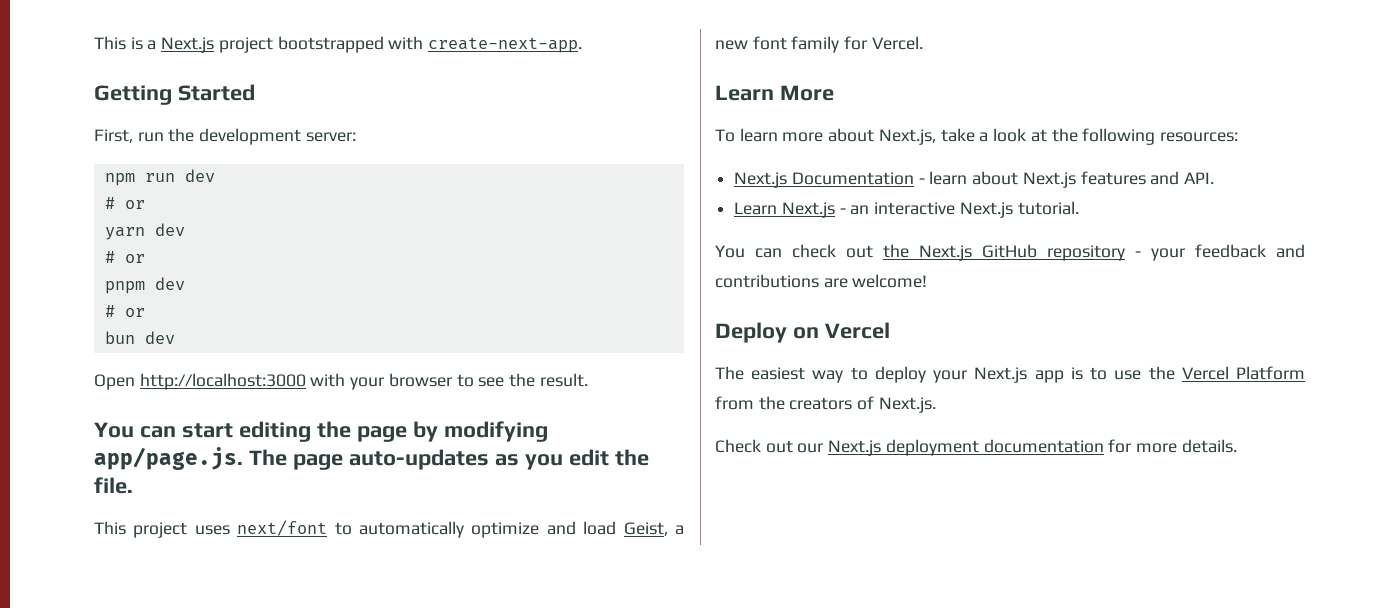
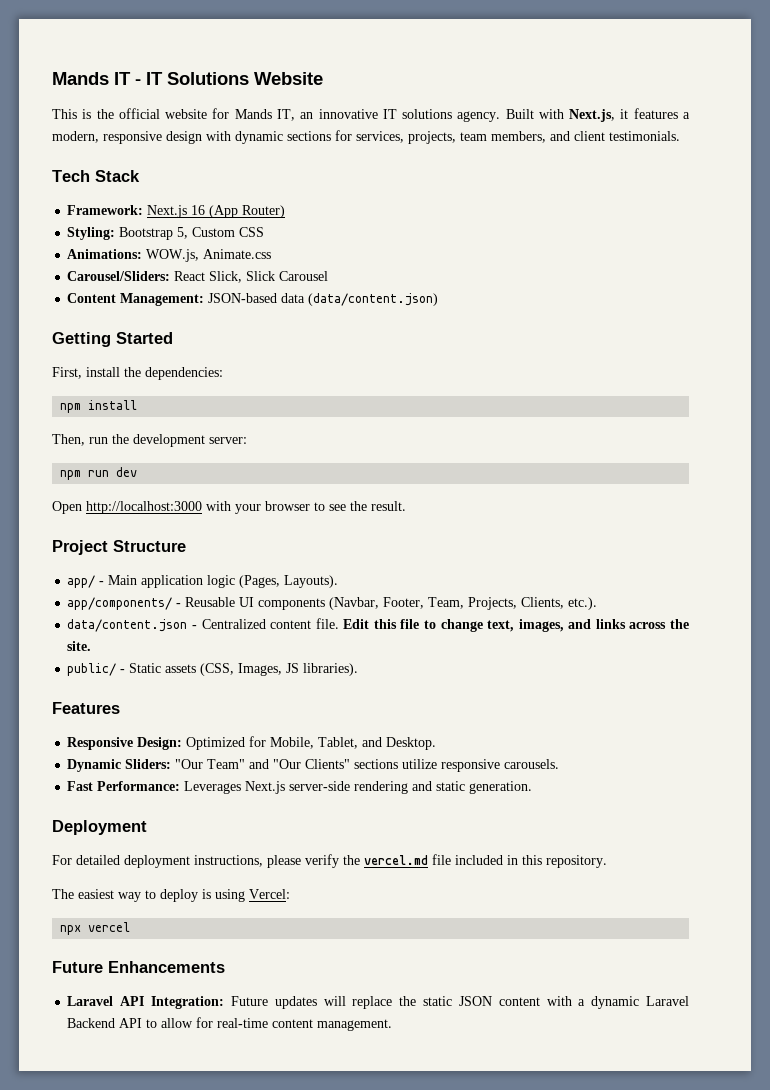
- This is a Next.js project bootstrapped with create-next-app.
+ Mands IT - IT Solutions Website
+ This is the official website for Mands IT, an innovative IT solutions agency. Built with Next.js, it features a modern, responsive design with dynamic sections for services, projects, team members, and client testimonials.
+ Tech Stack
+ Framework: Next.js 16 (App Router)
+ Styling: Bootstrap 5, Custom CSS
+ Animations: WOW.js, Animate.css
+ Carousel/Sliders: React Slick, Slick Carousel
+ Content Management: JSON-based data (data/content.json)
  Getting Started
- First, run the development server:
+ First, install the dependencies:
+ npm install
+ Then, run the development server:
  npm run dev
- # or
- yarn dev
- # or
- pnpm dev
- # or
- bun dev
- You can start editing the page by modifying app/page.js. The page auto-updates as you edit the file.
- This project uses next/font to automatically optimize and load Geist, a new font family for Vercel.
- Learn More
- To learn more about Next.js, take a look at the following resources:
- Next.js Documentation - learn about Next.js features and API.
- Learn Next.js - an interactive Next.js tutorial.
- You can check out the Next.js GitHub repository - your feedback and contributions are welcome!
- Deploy on Vercel
+ Project Structure
+ app/ - Main application logic (Pages, Layouts).
+ app/components/ - Reusable UI components (Navbar, Footer, Team, Projects, Clients, etc.).
+ data/content.json - Centralized content file. Edit this file to change text, images, and links across the site.
+ public/ - Static assets (CSS, Images, JS libraries).
+ Features
+ Responsive Design: Optimized for Mobile, Tablet, and Desktop.
+ Dynamic Sliders: "Our Team" and "Our Clients" sections utilize responsive carousels.
+ Fast Performance: Leverages Next.js server-side rendering and static generation.
+ Deployment
+ For detailed deployment instructions, please verify the vercel.md file included in this repository.
- The easiest way to deploy your Next.js app is to use the Vercel Platform from the creators of Next.js.
- Check out our Next.js deployment documentation for more details.
+ The easiest way to deploy is using Vercel:
+ npx vercel
+ Future Enhancements
+ Laravel API Integration: Future updates will replace the static JSON content with a dynamic Laravel Backend API to allow for real-time content management.

